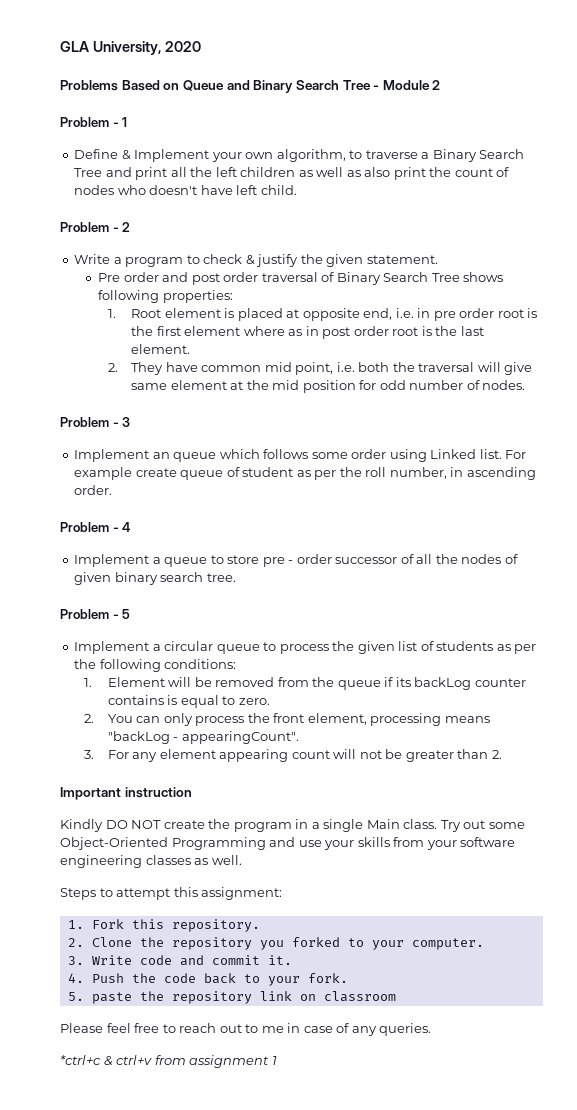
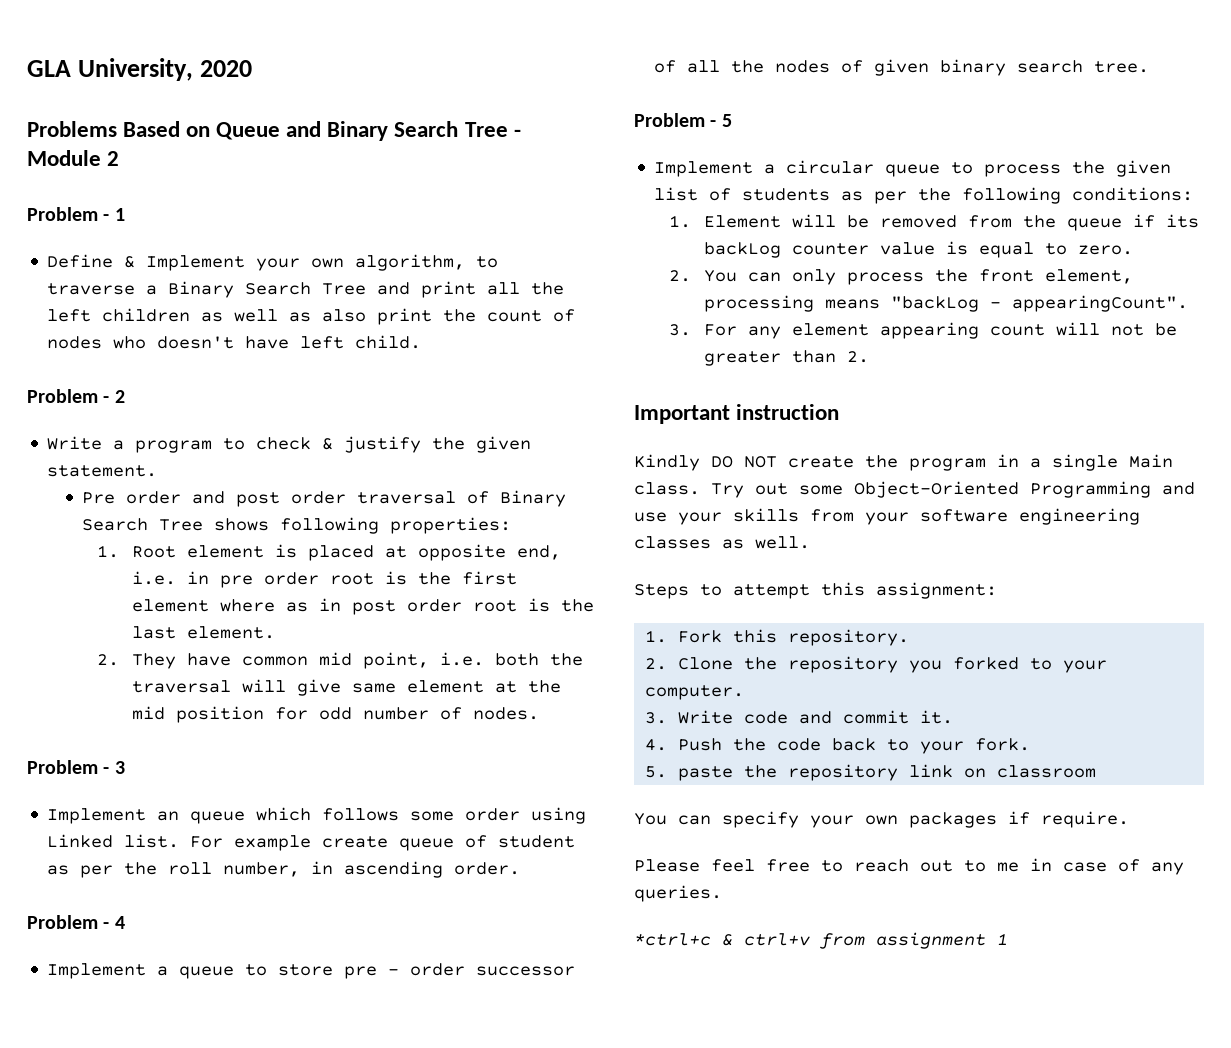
- 1. Element will be removed from the queue if its backLog counter contains is equal to zero.
+ 1. Element will be removed from the queue if its backLog counter value is equal to zero.
+ You can specify your own packages if require.

